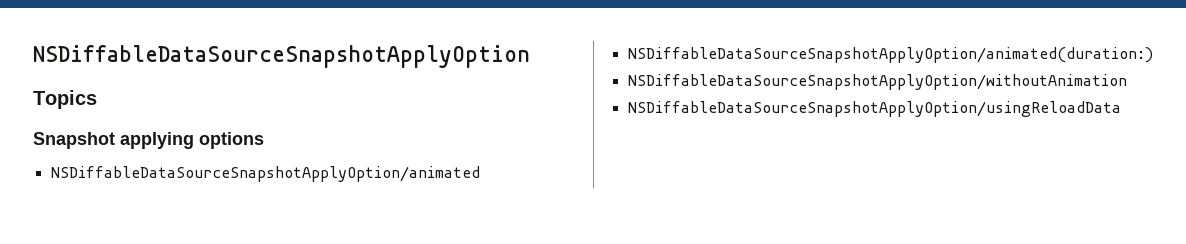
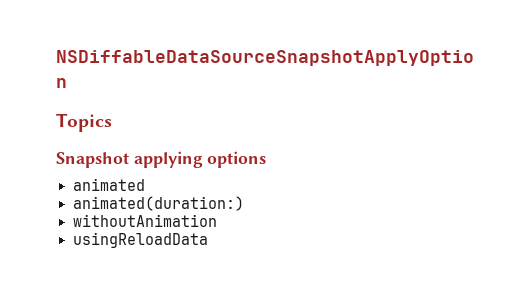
- NSDiffableDataSourceSnapshotApplyOption/animated
- NSDiffableDataSourceSnapshotApplyOption/animated(duration:)
- NSDiffableDataSourceSnapshotApplyOption/withoutAnimation
- NSDiffableDataSourceSnapshotApplyOption/usingReloadData
+ animated
+ animated(duration:)
+ withoutAnimation
+ usingReloadData

